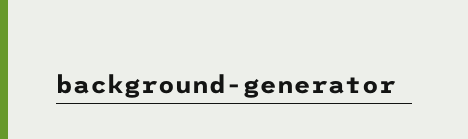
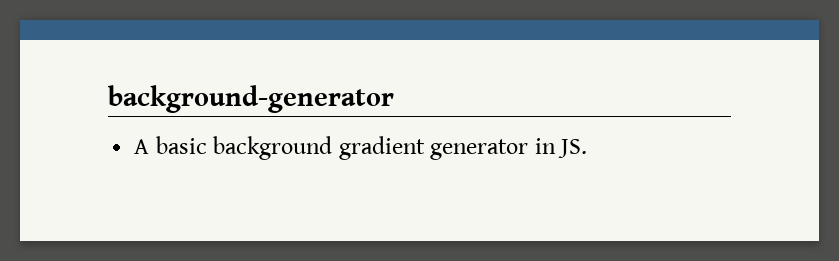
+ A basic background gradient generator in JS.

